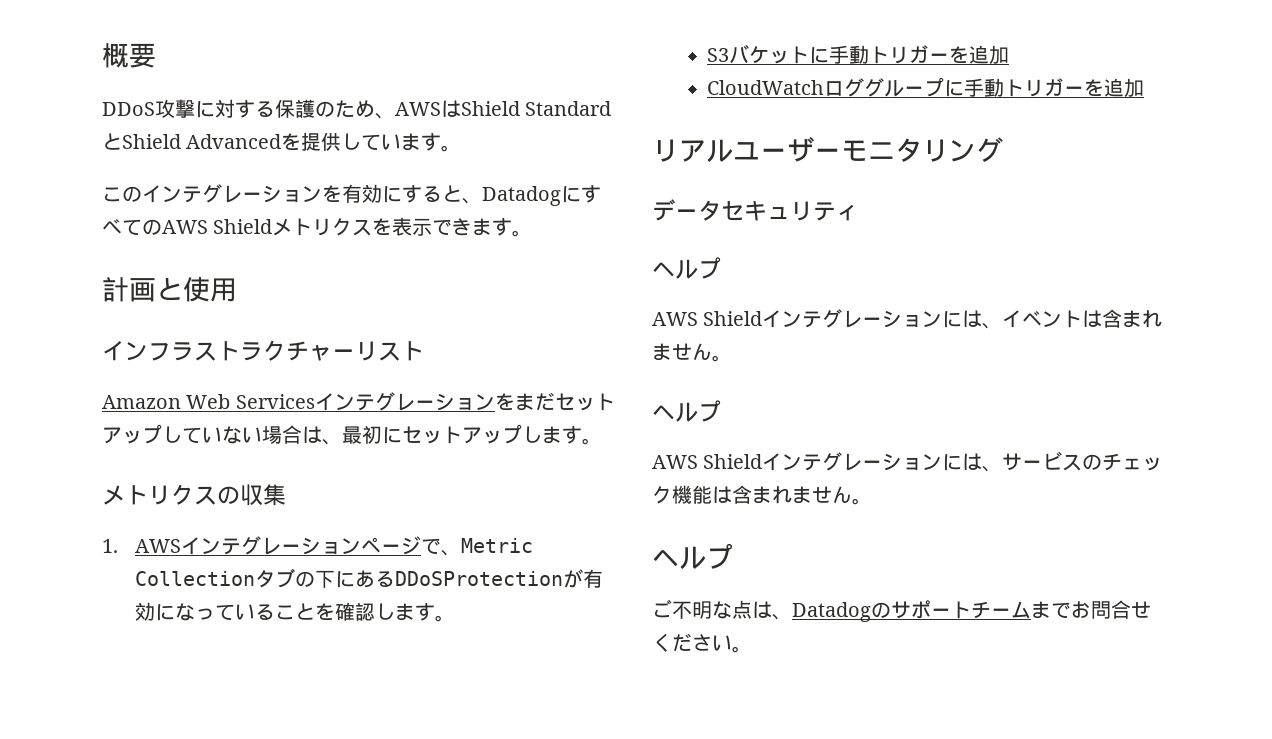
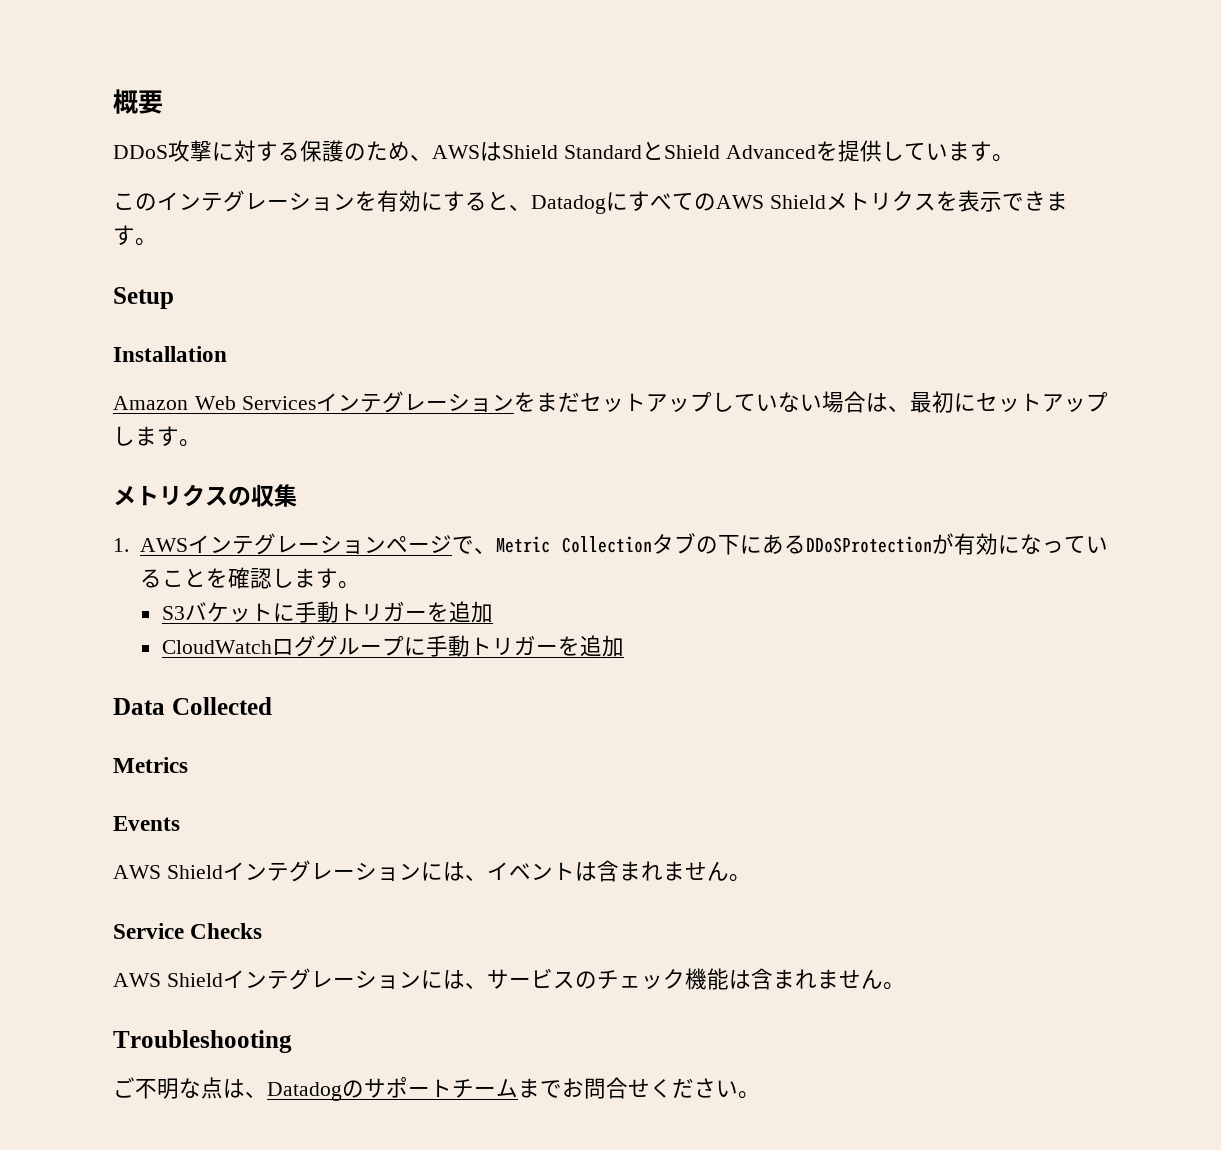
- 計画と使用
- インフラストラクチャーリスト
+ Setup
+ Installation
- リアルユーザーモニタリング
- データセキュリティ
- ヘルプ
+ Data Collected
+ Metrics
+ Events
  AWS Shieldインテグレーションには、イベントは含まれません。
- ヘルプ
+ Service Checks
  AWS Shieldインテグレーションには、サービスのチェック機能は含まれません。
- ヘルプ
+ Troubleshooting

